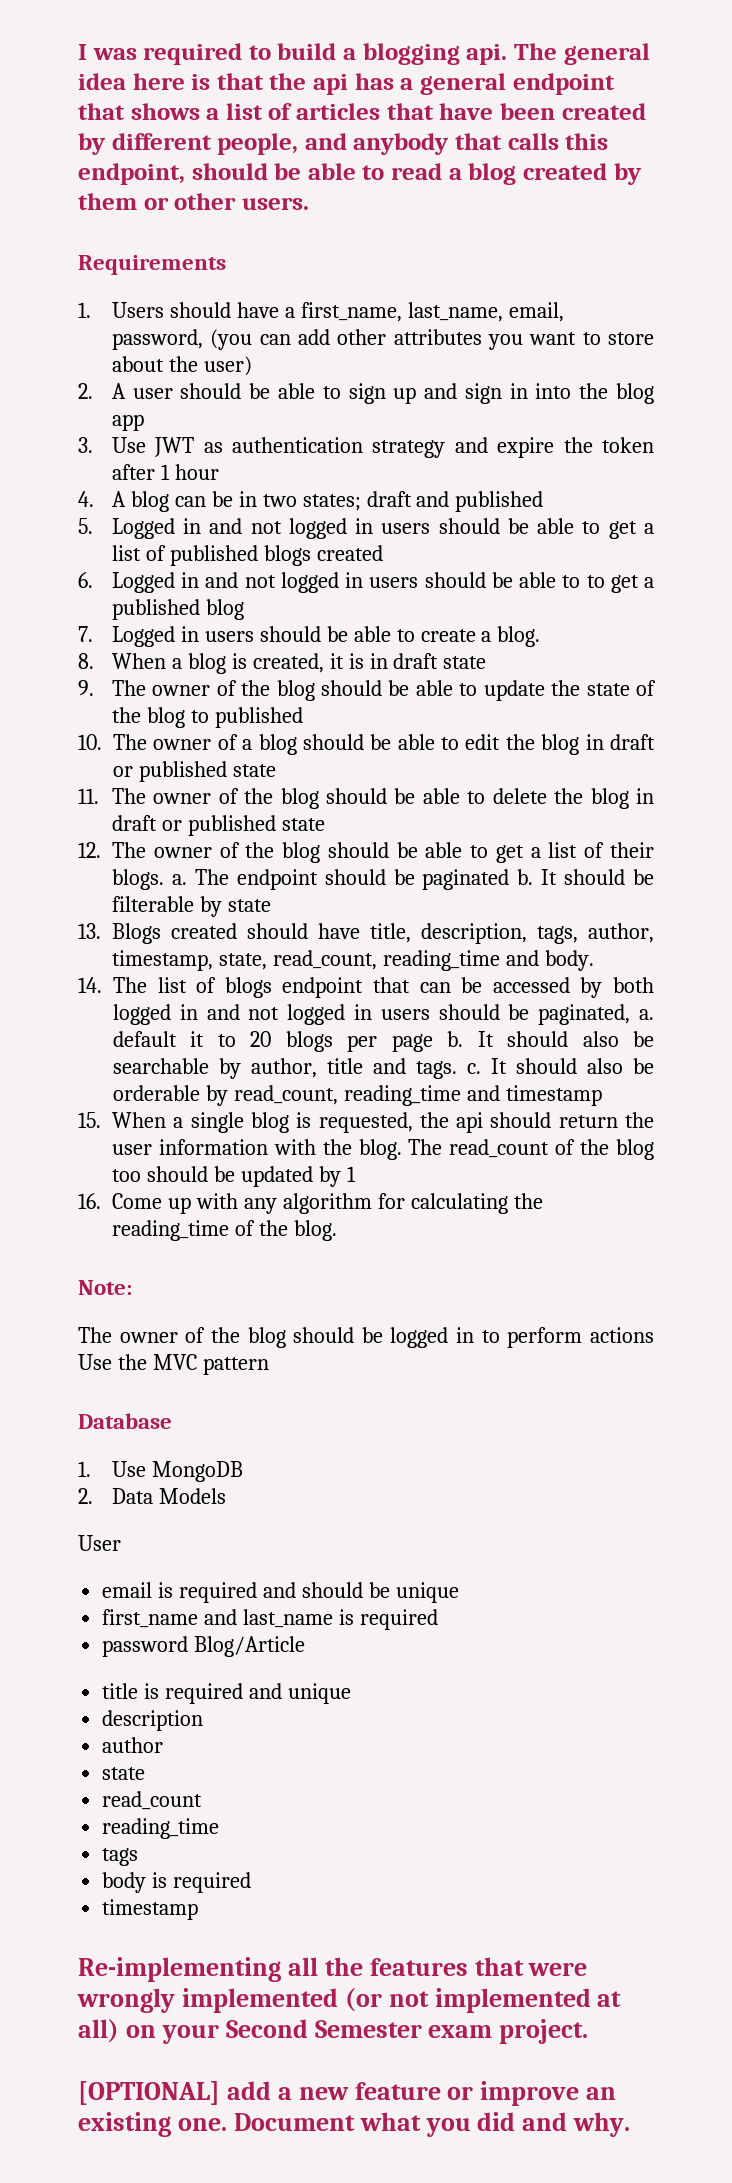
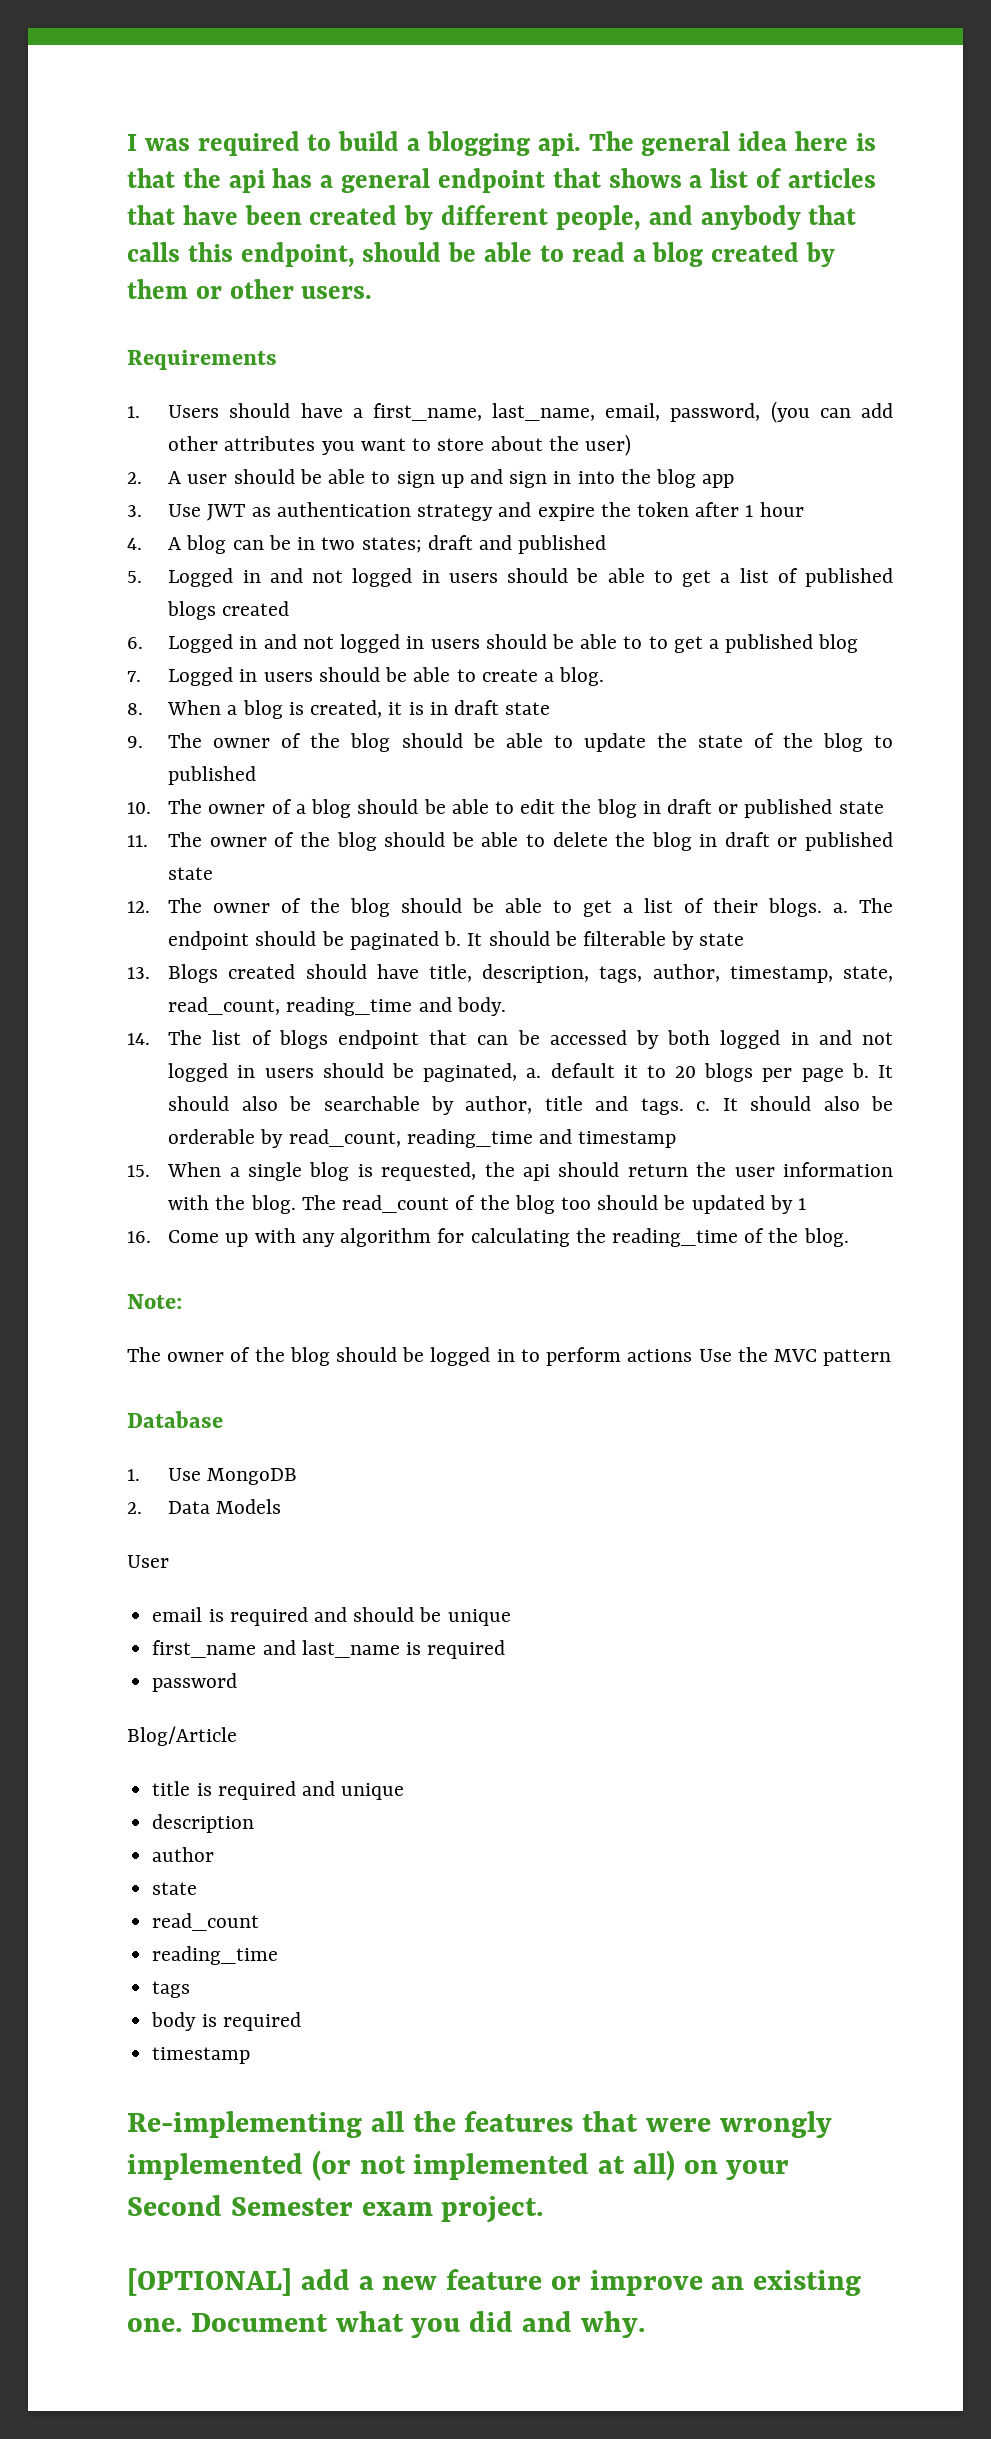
- password Blog/Article
+ password
+ Blog/Article

